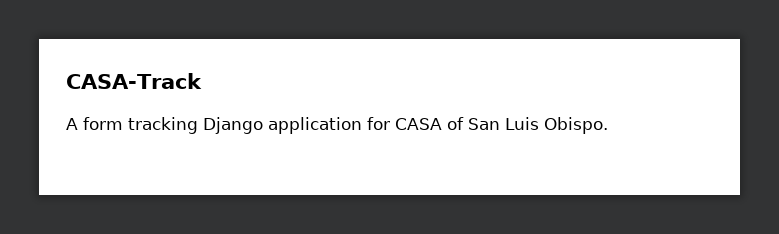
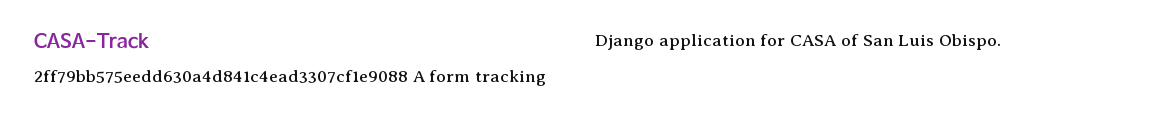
- A form tracking Django application for CASA of San Luis Obispo.
+ 2ff79bb575eedd630a4d841c4ead3307cf1e9088 A form tracking Django application for CASA of San Luis Obispo.

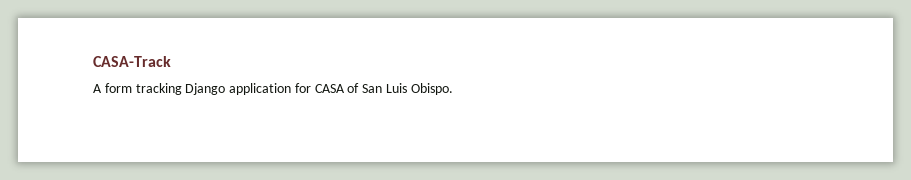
- 2ff79bb575eedd630a4d841c4ead3307cf1e9088 A form tracking Django application for CASA of San Luis Obispo.
+ A form tracking Django application for CASA of San Luis Obispo.

